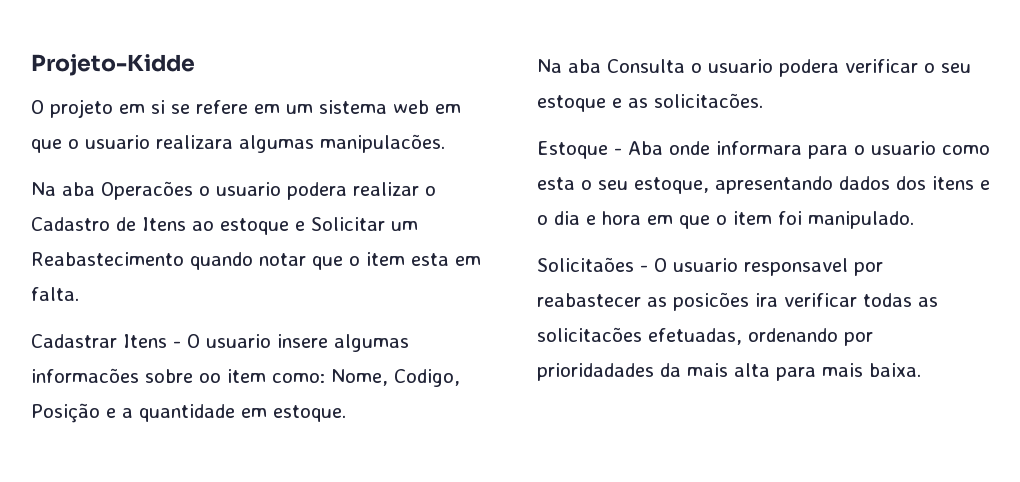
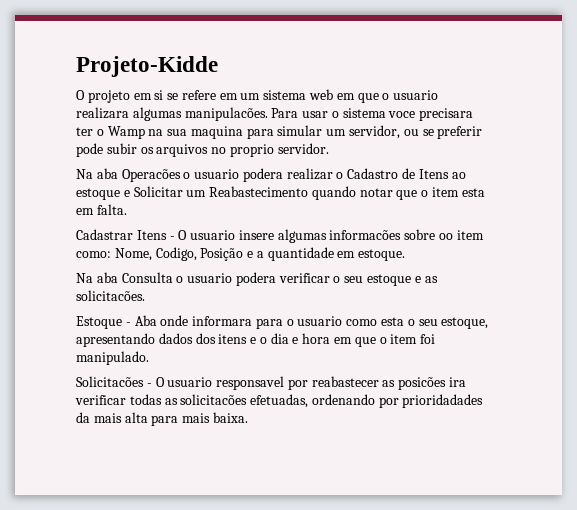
+ Para usar o sistema voce precisara ter o Wamp na sua maquina para simular um servidor, ou se preferir pode subir os arquivos no proprio servidor.
- Solicitaões - O usuario responsavel por reabastecer as posicões ira verificar todas as solicitacões efetuadas, ordenando por prioridadades da mais alta para mais baixa.
+ Solicitacões - O usuario responsavel por reabastecer as posicões ira verificar todas as solicitacões efetuadas, ordenando por prioridadades da mais alta para mais baixa.

